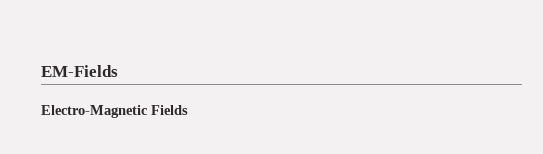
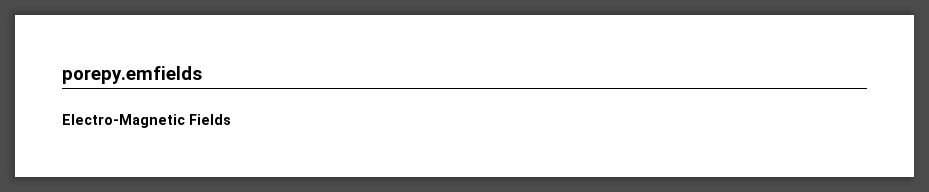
- EM-Fields
+ porepy.emfields

